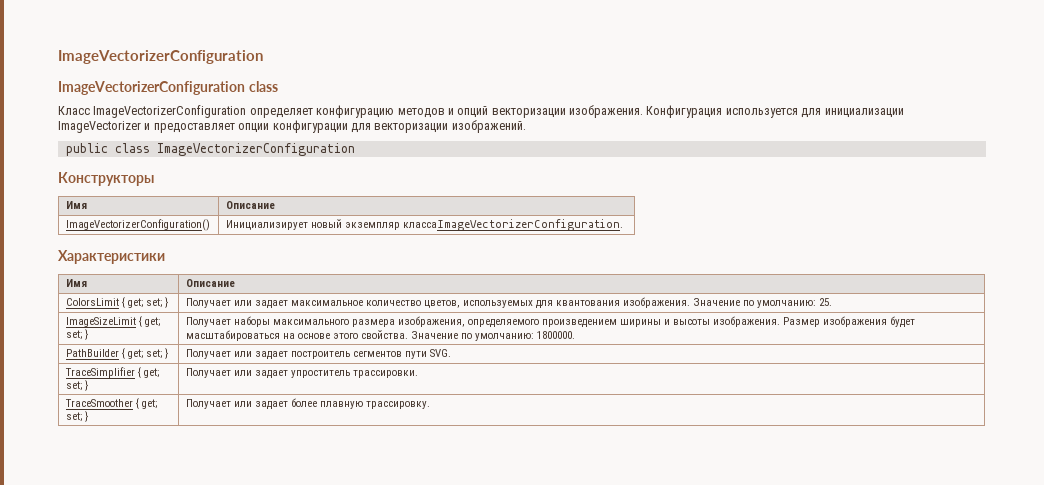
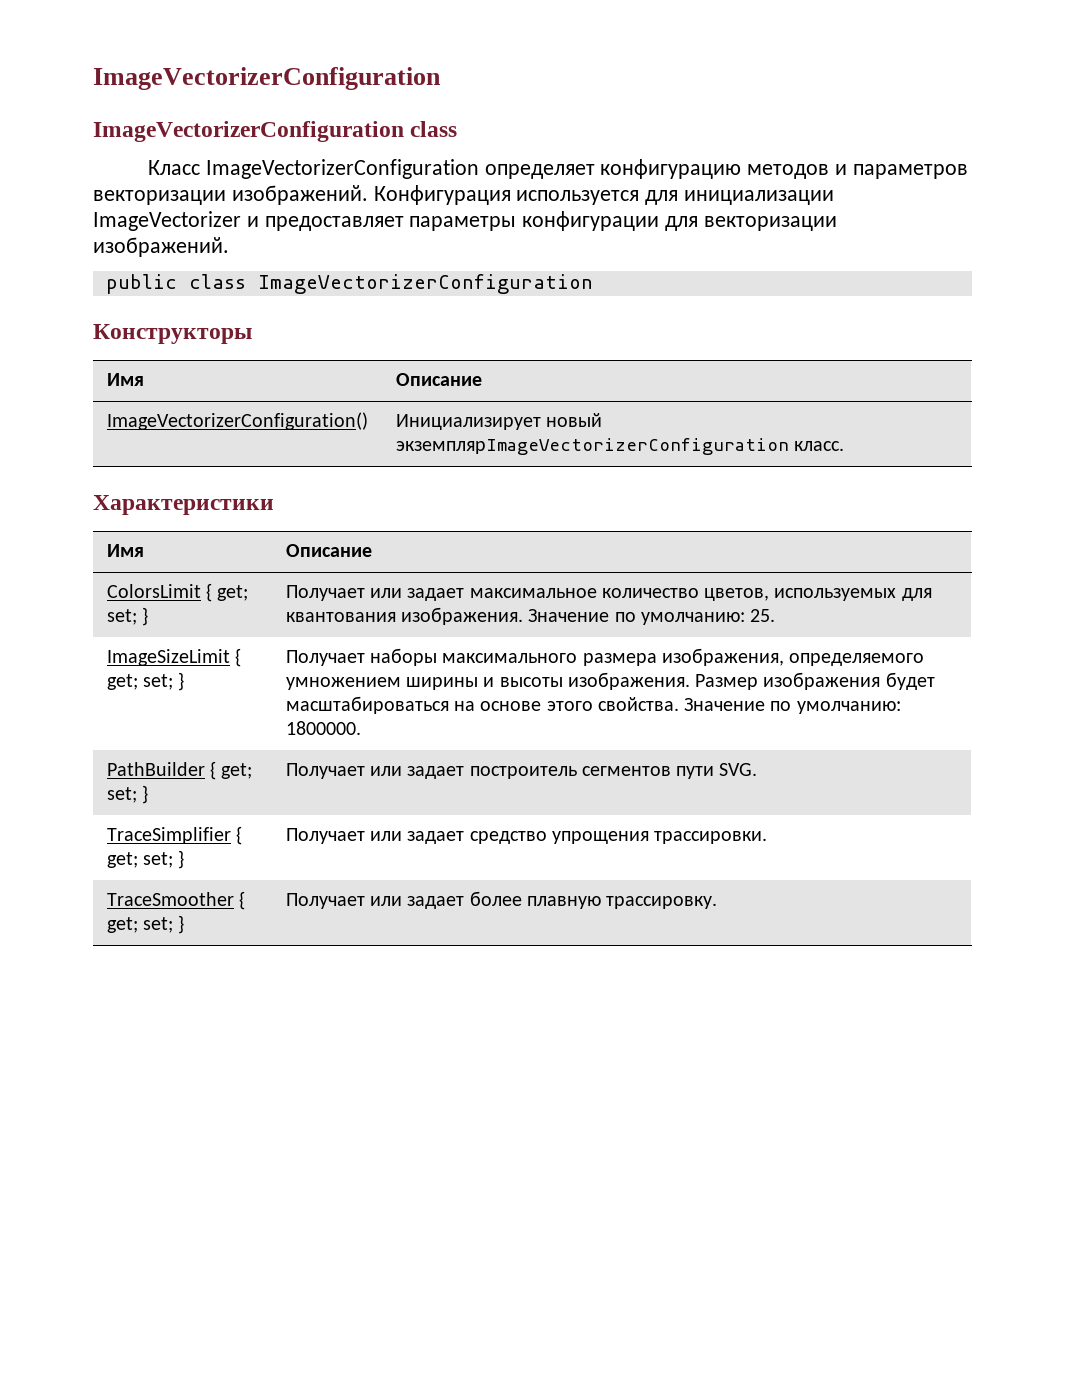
- Класс ImageVectorizerConfiguration определяет конфигурацию методов и опций векторизации изображения.
+ Класс ImageVectorizerConfiguration определяет конфигурацию методов и параметров векторизации изображений.
- Конфигурация используется для инициализации ImageVectorizer и предоставляет опции конфигурации для векторизации изображений.
+ Конфигурация используется для инициализации ImageVectorizer и предоставляет параметры конфигурации для векторизации изображений.
- ImageVectorizerConfiguration() | Инициализирует новый экземпляр классаImageVectorizerConfiguration.
+ ImageVectorizerConfiguration() | Инициализирует новый экземплярImageVectorizerConfiguration класс.
- ImageSizeLimit { get; set; } | Получает наборы максимального размера изображения, определяемого произведением ширины и высоты изображения. Размер изображения будет масштабироваться на основе этого свойства. Значение по умолчанию: 1800000.
+ ImageSizeLimit { get; set; } | Получает наборы максимального размера изображения, определяемого умножением ширины и высоты изображения. Размер изображения будет масштабироваться на основе этого свойства. Значение по умолчанию: 1800000.
- TraceSimplifier { get; set; } | Получает или задает упроститель трассировки.
+ TraceSimplifier { get; set; } | Получает или задает средство упрощения трассировки.

